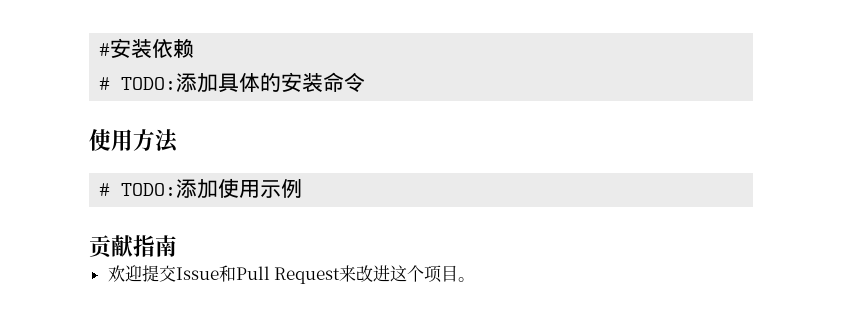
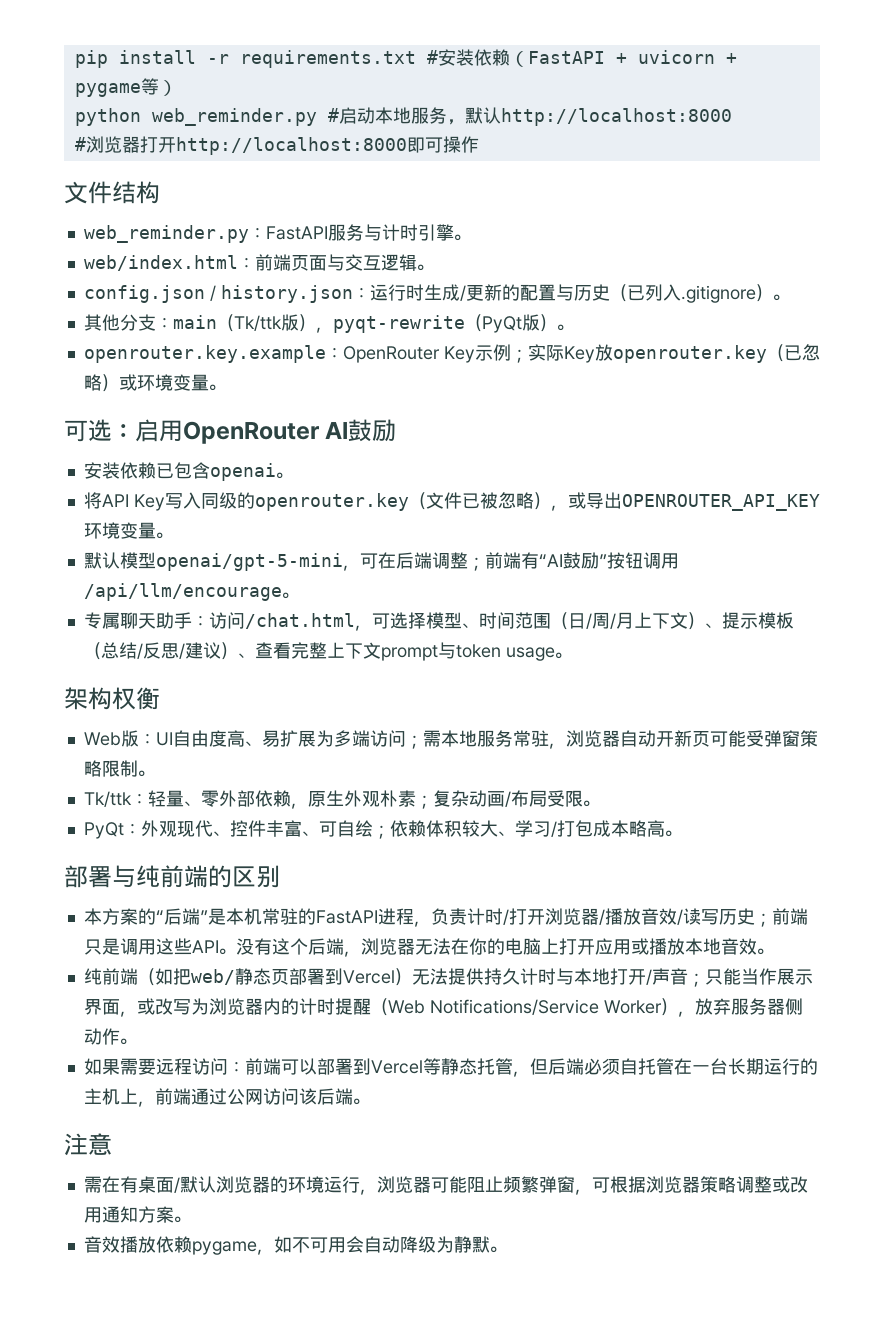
- #安装依赖
- # TODO:添加具体的安装命令
- 使用方法
- # TODO:添加使用示例
- 贡献指南
- 欢迎提交Issue和Pull Request来改进这个项目。
+ pip install -r requirements.txt #安装依赖（FastAPI + uvicorn + pygame等）
+ python web_reminder.py #启动本地服务，默认http://localhost:8000
+ #浏览器打开http://localhost:8000即可操作
+ 文件结构
+ web_reminder.py：FastAPI服务与计时引擎。
+ web/index.html：前端页面与交互逻辑。
+ config.json / history.json：运行时生成/更新的配置与历史（已列入.gitignore）。
+ 其他分支：main（Tk/ttk版），pyqt-rewrite（PyQt版）。
+ openrouter.key.example：OpenRouter Key示例；实际Key放openrouter.key（已忽略）或环境变量。
+ 可选：启用OpenRouter AI鼓励
+ 安装依赖已包含openai。
+ 将API Key写入同级的openrouter.key（文件已被忽略），或导出OPENROUTER_API_KEY环境变量。
+ 默认模型openai/gpt-5-mini，可在后端调整；前端有“AI鼓励”按钮调用/api/llm/encourage。
+ 专属聊天助手：访问/chat.html，可选择模型、时间范围（日/周/月上下文）、提示模板（总结/反思/建议）、查看完整上下文prompt与token usage。
+ 架构权衡
+ Web版：UI自由度高、易扩展为多端访问；需本地服务常驻，浏览器自动开新页可能受弹窗策略限制。
+ Tk/ttk：轻量、零外部依赖，原生外观朴素；复杂动画/布局受限。
+ PyQt：外观现代、控件丰富、可自绘；依赖体积较大、学习/打包成本略高。
+ 部署与纯前端的区别
+ 本方案的“后端”是本机常驻的FastAPI进程，负责计时/打开浏览器/播放音效/读写历史；前端只是调用这些API。没有这个后端，浏览器无法在你的电脑上打开应用或播放本地音效。
+ 纯前端（如把web/静态页部署到Vercel）无法提供持久计时与本地打开/声音；只能当作展示界面，或改写为浏览器内的计时提醒（Web Notifications/Service Worker），放弃服务器侧动作。
+ 如果需要远程访问：前端可以部署到Vercel等静态托管，但后端必须自托管在一台长期运行的主机上，前端通过公网访问该后端。
+ 注意
+ 需在有桌面/默认浏览器的环境运行，浏览器可能阻止频繁弹窗，可根据浏览器策略调整或改用通知方案。
+ 音效播放依赖pygame，如不可用会自动降级为静默。

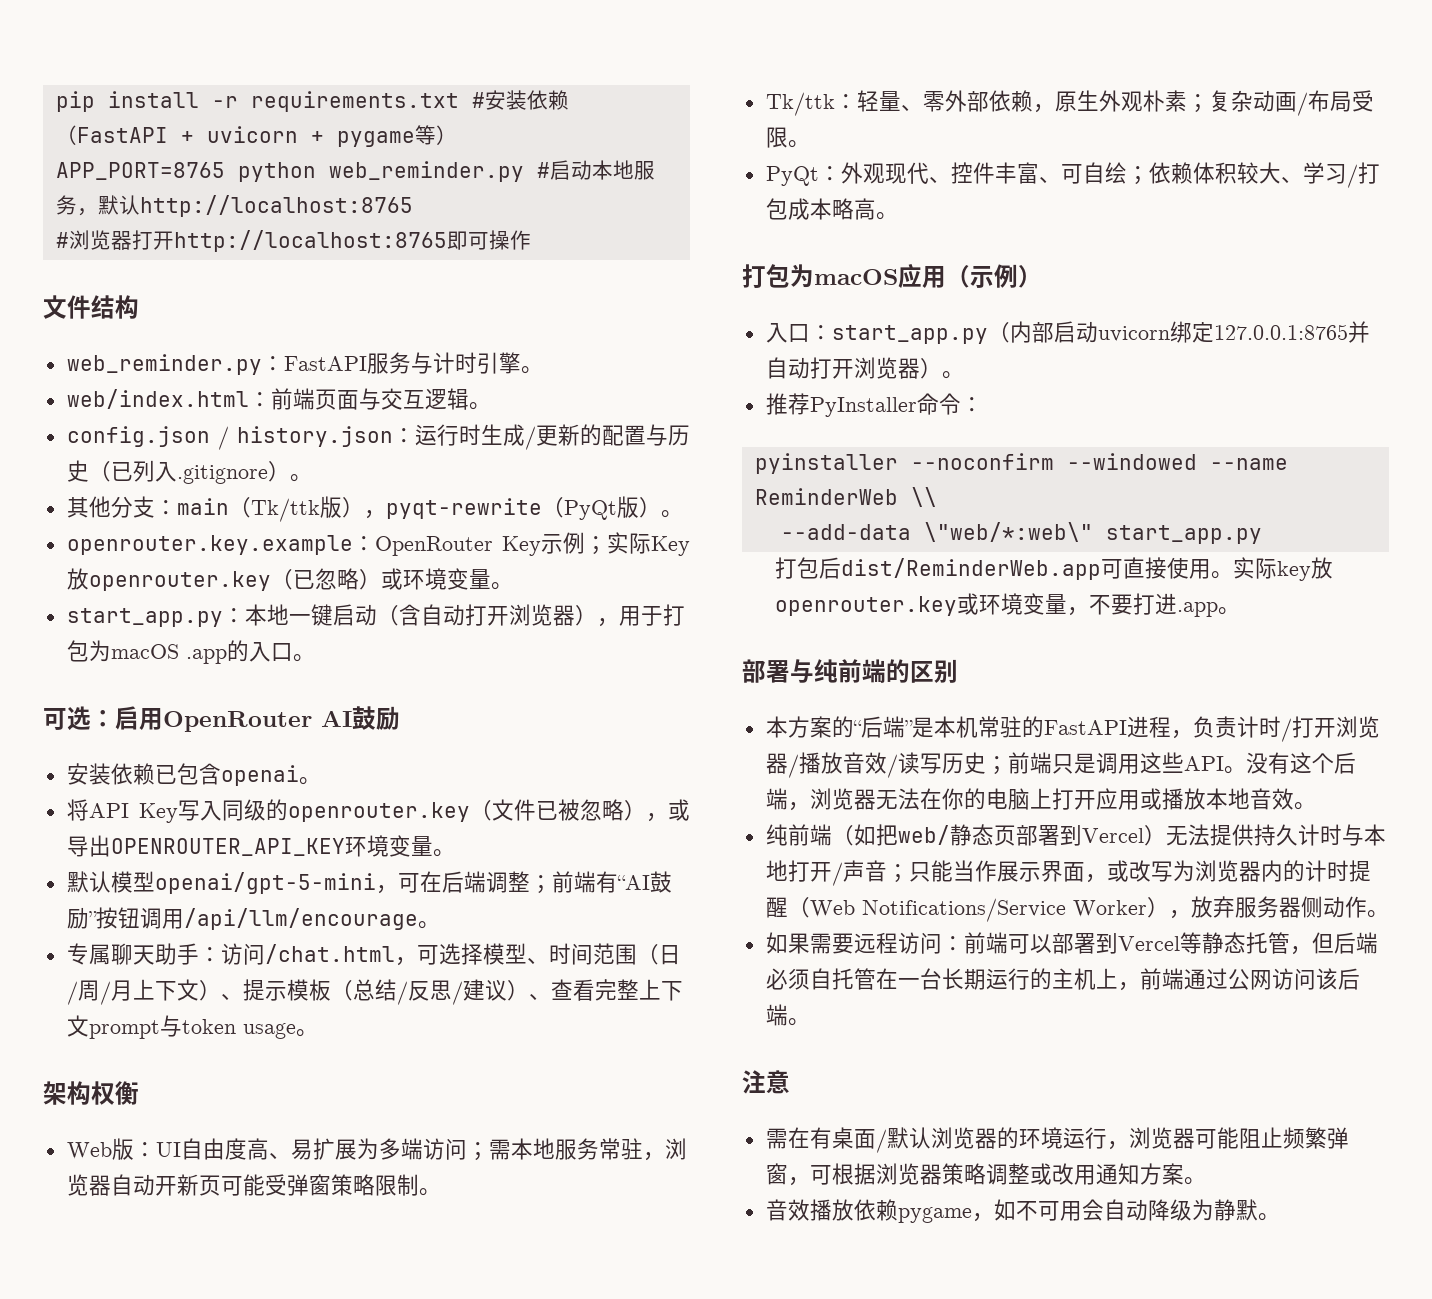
- python web_reminder.py #启动本地服务，默认http://localhost:8000
+ APP_PORT=8765 python web_reminder.py #启动本地服务，默认http://localhost:8765
- #浏览器打开http://localhost:8000即可操作
+ #浏览器打开http://localhost:8765即可操作
+ start_app.py：本地一键启动（含自动打开浏览器），用于打包为macOS .app的入口。
+ 打包为macOS应用（示例）
+ 入口：start_app.py（内部启动uvicorn绑定127.0.0.1:8765并自动打开浏览器）。
+ 推荐PyInstaller命令：
+ pyinstaller --noconfirm --windowed --name ReminderWeb \\
+ --add-data \"web/*:web\" start_app.py
+ 打包后dist/ReminderWeb.app可直接使用。实际key放openrouter.key或环境变量，不要打进.app。

